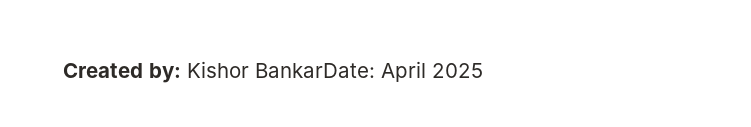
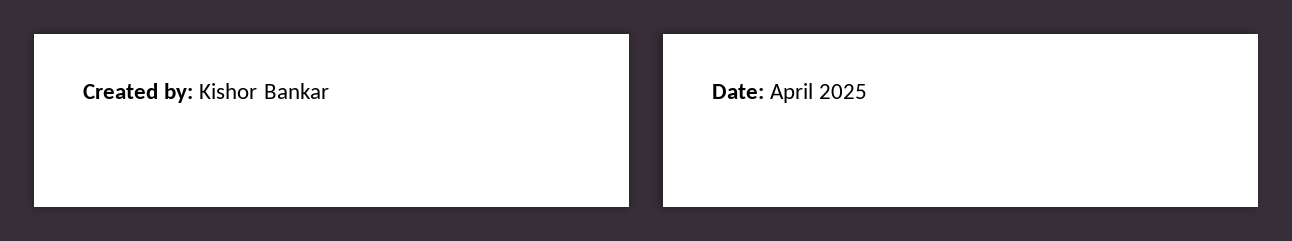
- Created by: Kishor BankarDate: April 2025
+ Created by: Kishor Bankar
+ Date: April 2025

